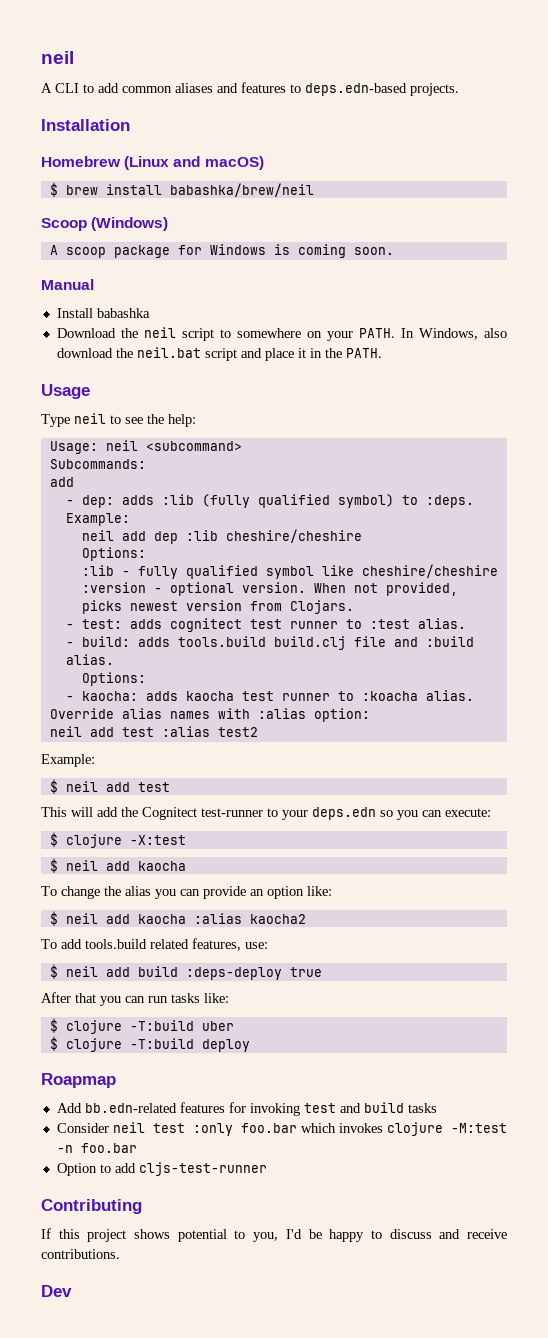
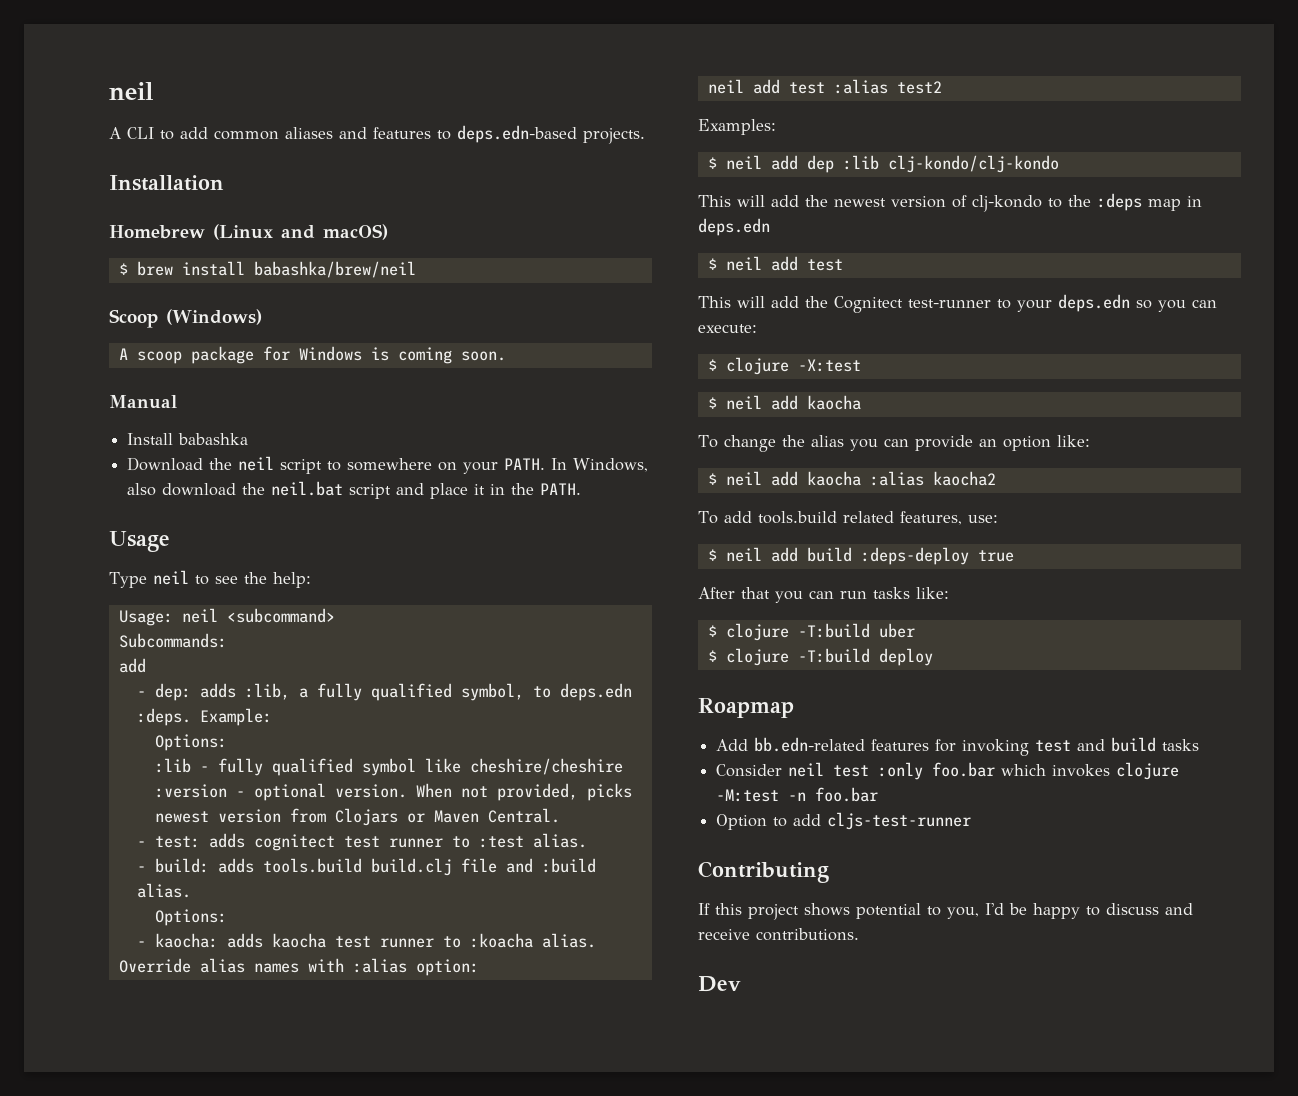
- - dep: adds :lib (fully qualified symbol) to :deps. Example:
- neil add dep :lib cheshire/cheshire
+ - dep: adds :lib, a fully qualified symbol, to deps.edn :deps. Example:
- When not provided, picks newest version from Clojars.
+ When not provided, picks newest version from Clojars or Maven Central.
  neil add test :alias test2
- Example:
+ Examples:
+ $ neil add dep :lib clj-kondo/clj-kondo
+ This will add the newest version of clj-kondo to the :deps map in deps.edn

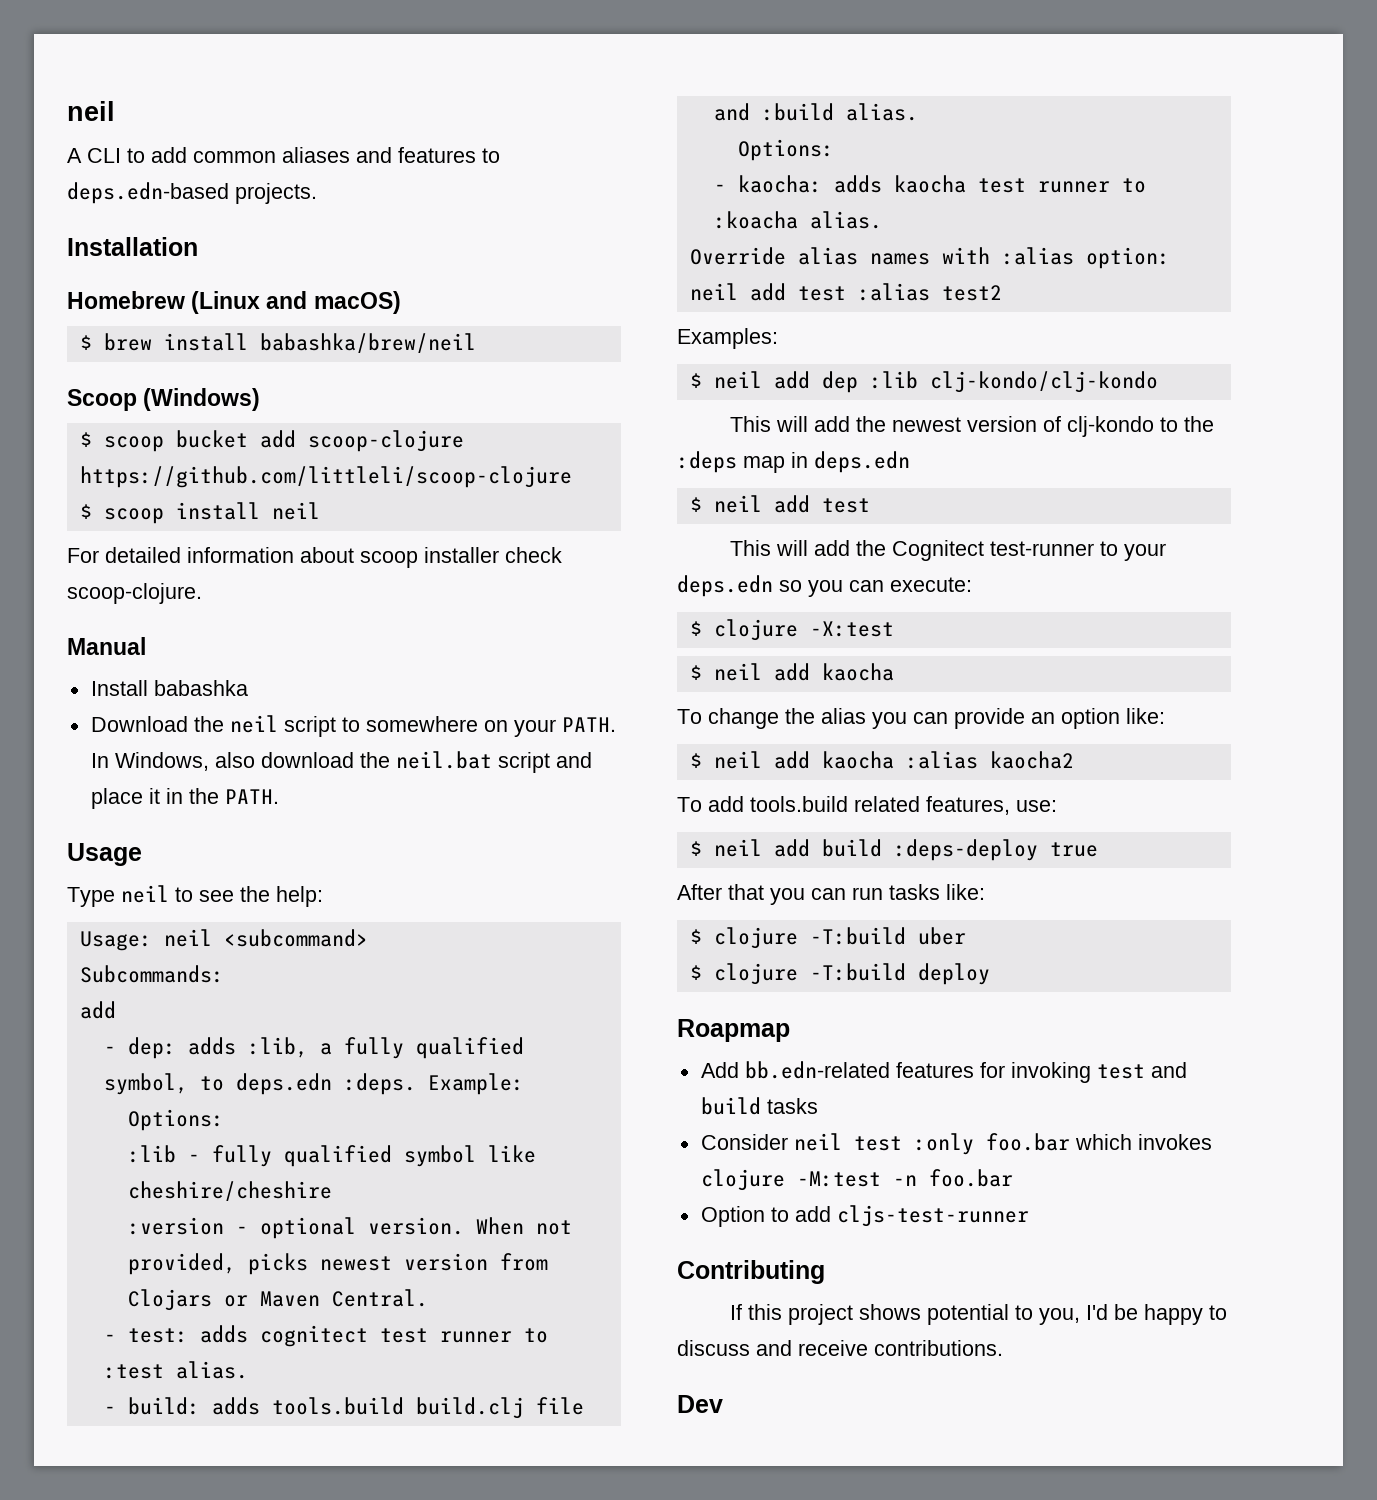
- A scoop package for Windows is coming soon.
+ $ scoop bucket add scoop-clojure https://github.com/littleli/scoop-clojure
+ $ scoop install neil
+ For detailed information about scoop installer check scoop-clojure.

